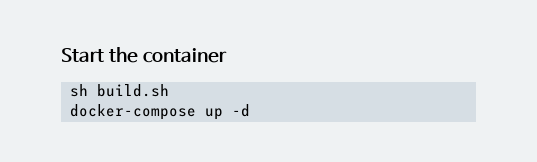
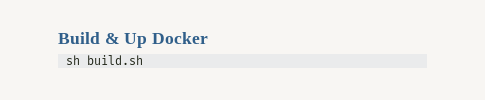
- Start the container
+ Build & Up Docker
- docker-compose up -d

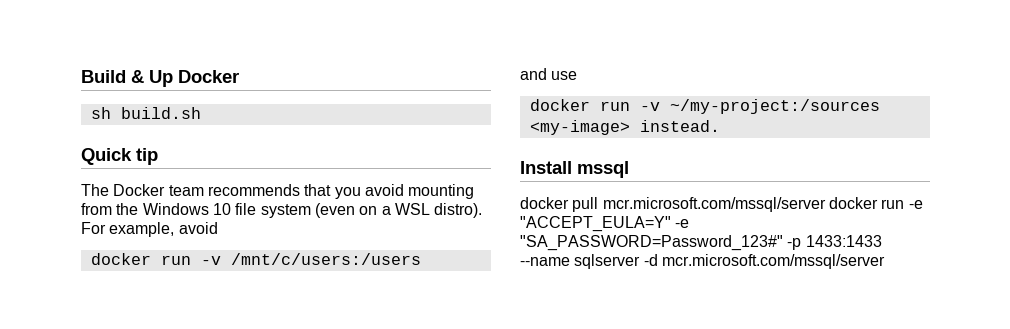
+ Quick tip
+ The Docker team recommends that you avoid mounting from the Windows 10 file system (even on a WSL distro). For example, avoid
+ docker run -v /mnt/c/users:/users
+ and use
+ docker run -v ~/my-project:/sources <my-image> instead.
+ Install mssql
+ docker pull mcr.microsoft.com/mssql/server docker run -e "ACCEPT_EULA=Y" -e "SA_PASSWORD=Password_123#" -p 1433:1433 --name sqlserver -d mcr.microsoft.com/mssql/server

